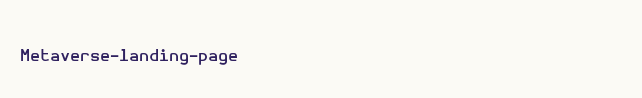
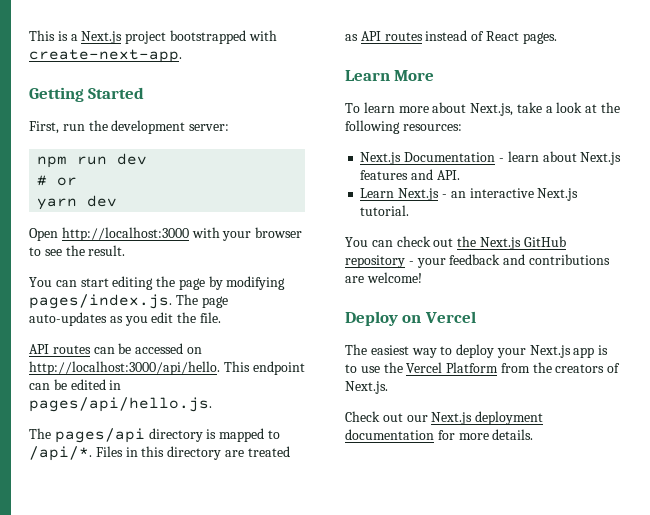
- Metaverse-landing-page
+ This is a Next.js project bootstrapped with create-next-app.
+ Getting Started
+ First, run the development server:
+ npm run dev
+ # or
+ yarn dev
+ Open http://localhost:3000 with your browser to see the result.
+ You can start editing the page by modifying pages/index.js. The page auto-updates as you edit the file.
+ API routes can be accessed on http://localhost:3000/api/hello. This endpoint can be edited in pages/api/hello.js.
+ The pages/api directory is mapped to /api/*. Files in this directory are treated as API routes instead of React pages.
+ Learn More
+ To learn more about Next.js, take a look at the following resources:
+ Next.js Documentation - learn about Next.js features and API.
+ Learn Next.js - an interactive Next.js tutorial.
+ You can check out the Next.js GitHub repository - your feedback and contributions are welcome!
+ Deploy on Vercel
+ The easiest way to deploy your Next.js app is to use the Vercel Platform from the creators of Next.js.
+ Check out our Next.js deployment documentation for more details.

